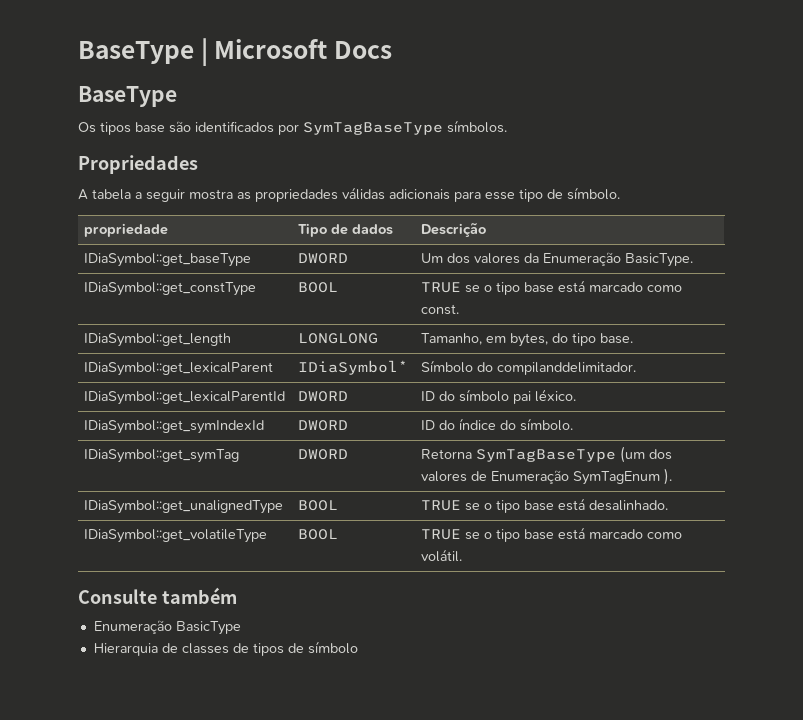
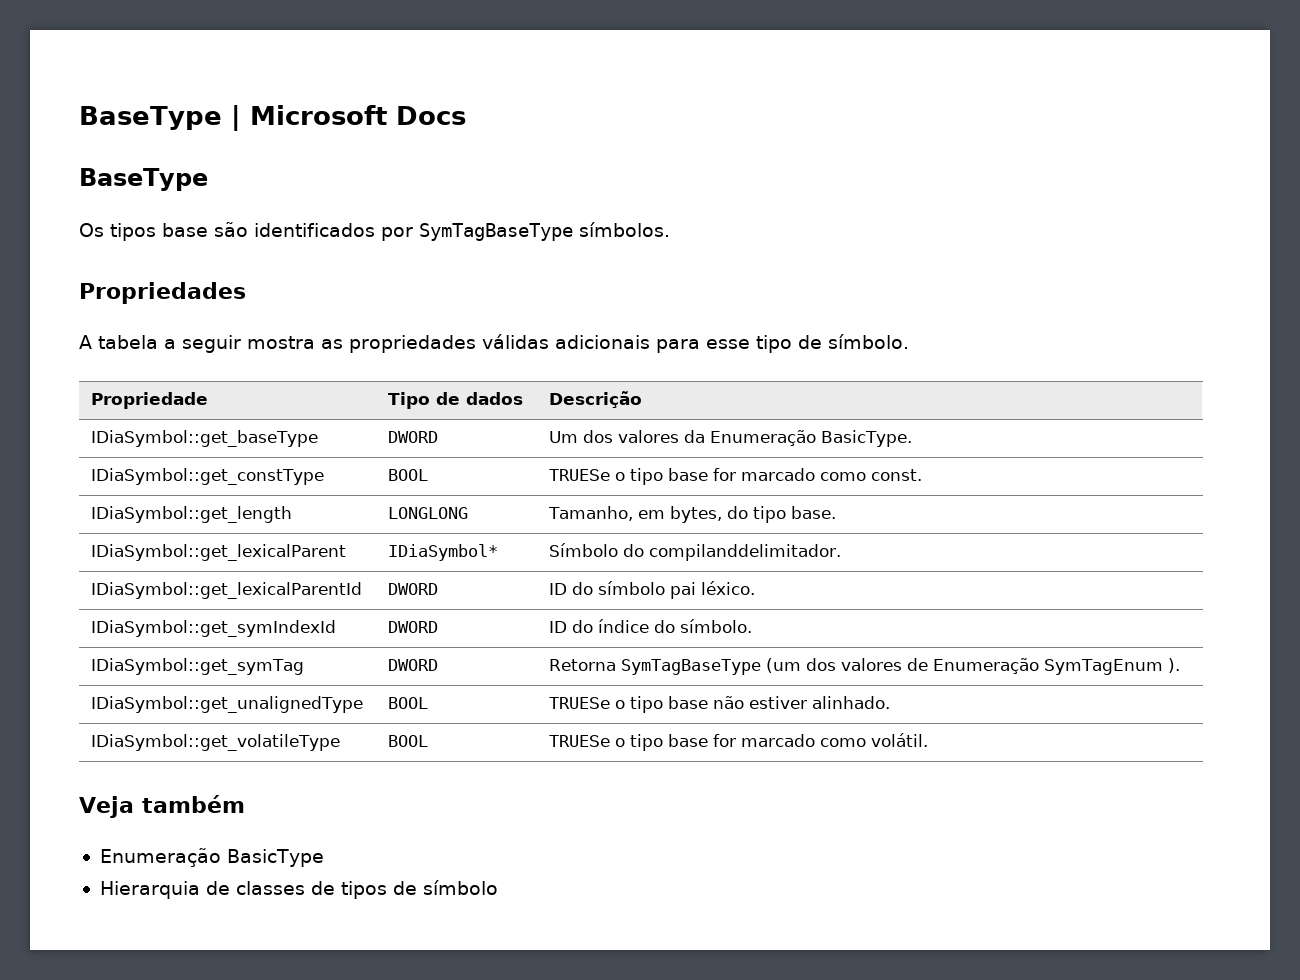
- propriedade | Tipo de dados | Descrição
+ Propriedade | Tipo de dados | Descrição
- IDiaSymbol::get_constType | BOOL | TRUE se o tipo base está marcado como const.
+ IDiaSymbol::get_constType | BOOL | TRUESe o tipo base for marcado como const.
- IDiaSymbol::get_unalignedType | BOOL | TRUE se o tipo base está desalinhado.
+ IDiaSymbol::get_unalignedType | BOOL | TRUESe o tipo base não estiver alinhado.
- IDiaSymbol::get_volatileType | BOOL | TRUE se o tipo base está marcado como volátil.
+ IDiaSymbol::get_volatileType | BOOL | TRUESe o tipo base for marcado como volátil.
- Consulte também
+ Veja também

